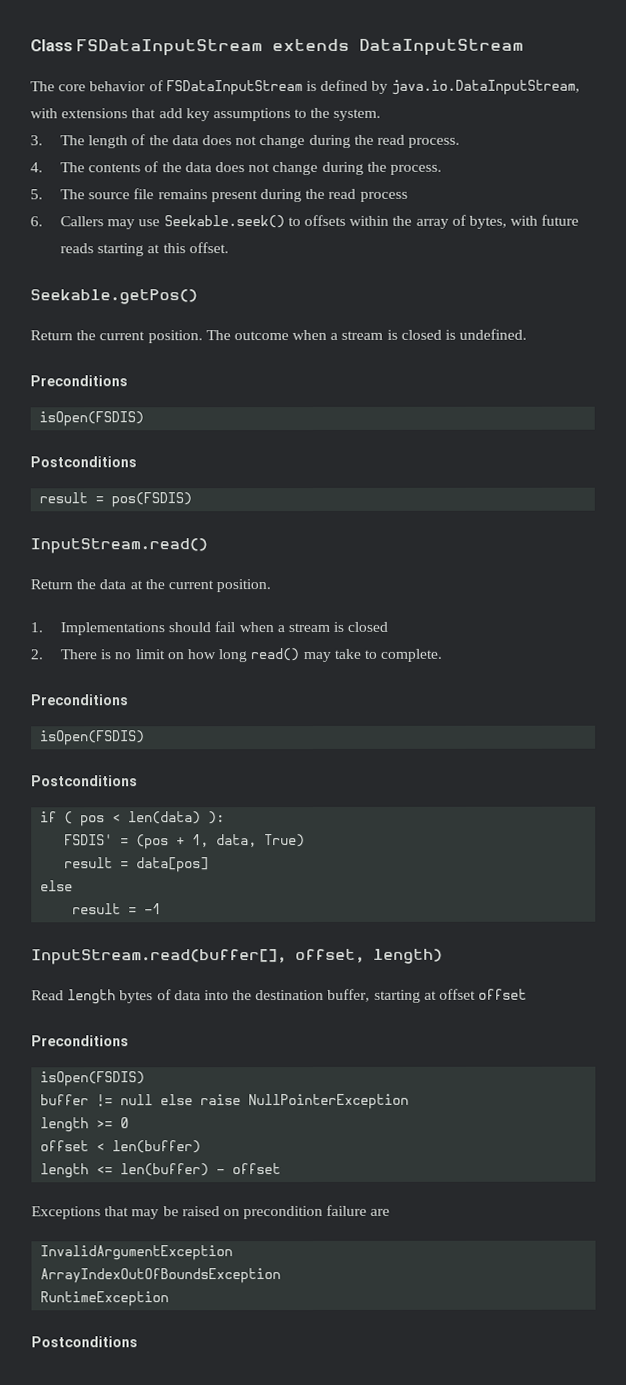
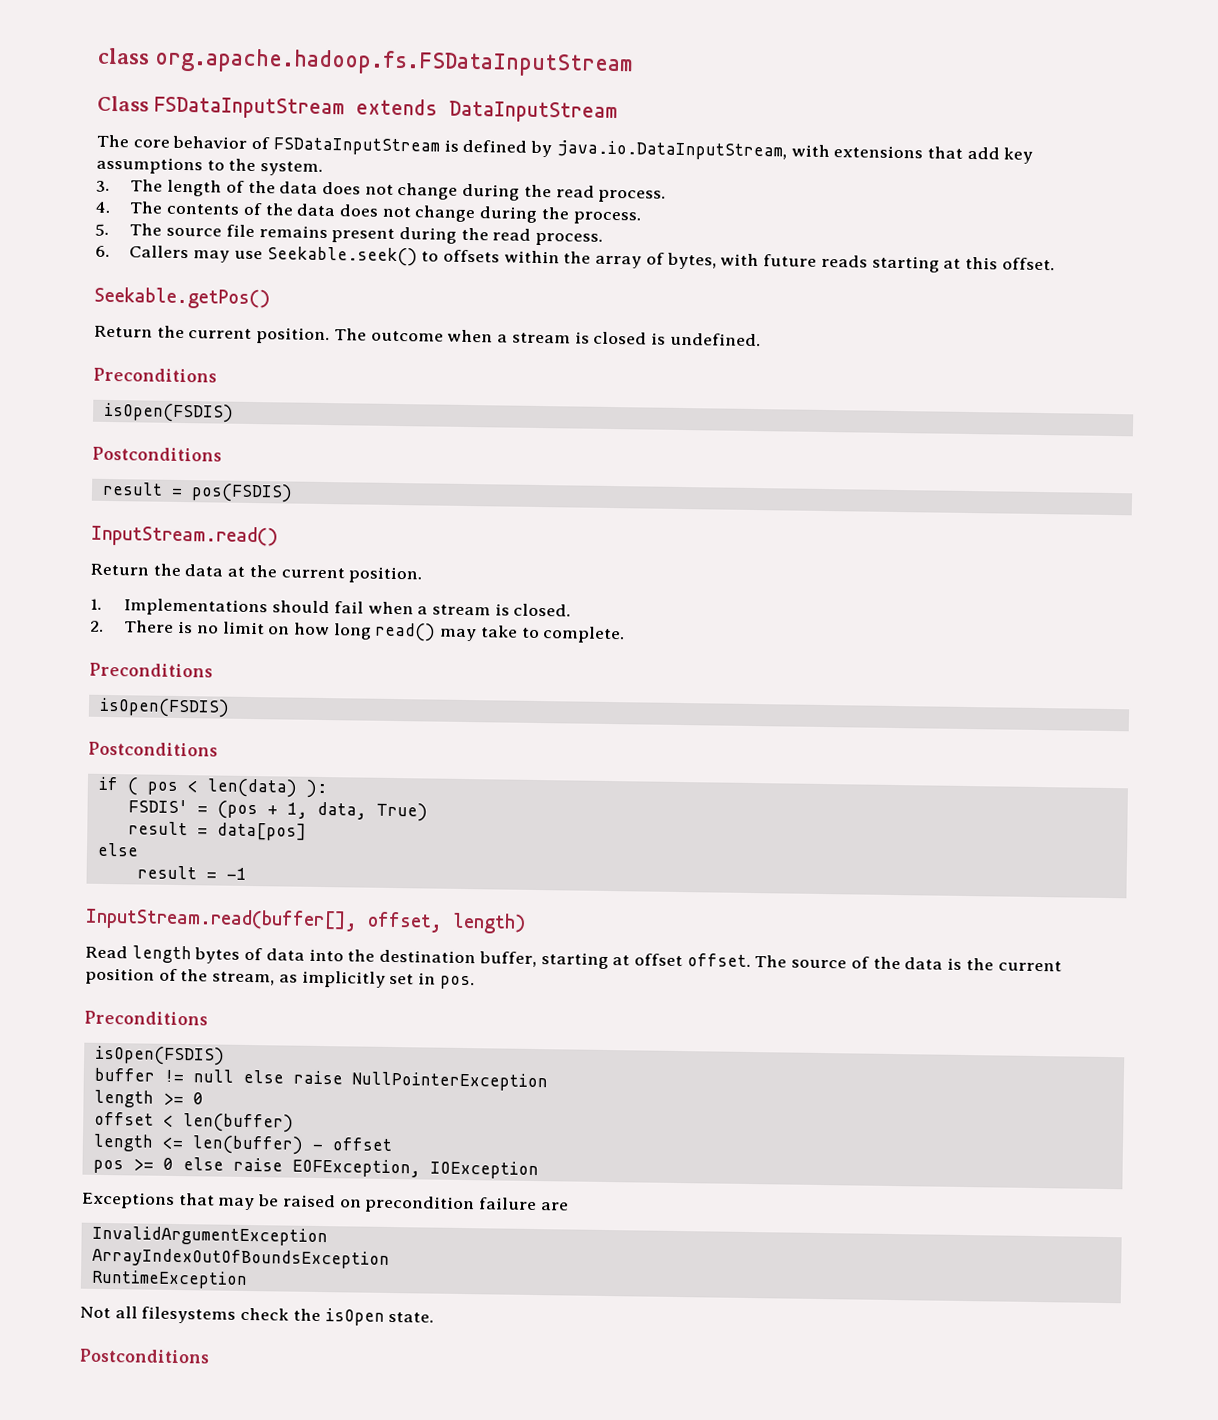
+ class org.apache.hadoop.fs.FSDataInputStream
- 5. The source file remains present during the read process
+ 5. The source file remains present during the read process.
- 1. Implementations should fail when a stream is closed
+ 1. Implementations should fail when a stream is closed.
- Read length bytes of data into the destination buffer, starting at offset offset
+ Read length bytes of data into the destination buffer, starting at offset offset. The source of the data is the current position of the stream, as implicitly set in pos.
+ pos >= 0 else raise EOFException, IOException
+ Not all filesystems check the isOpen state.

